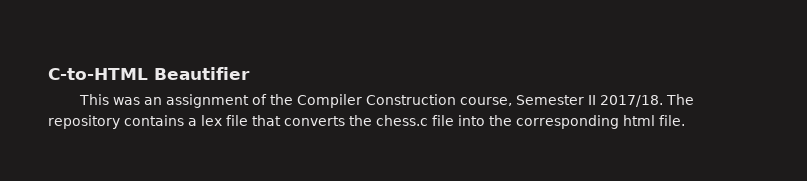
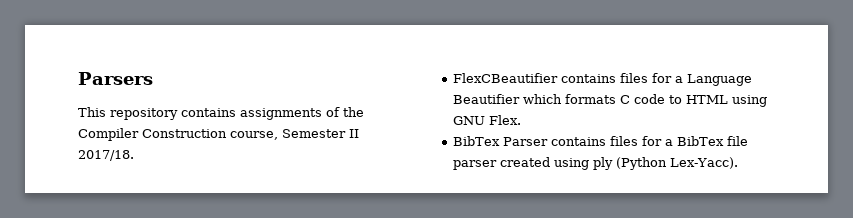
- C-to-HTML Beautifier
+ Parsers
- This was an assignment of the Compiler Construction course, Semester II 2017/18. The repository contains a lex file that converts the chess.c file into the corresponding html file.
+ This repository contains assignments of the Compiler Construction course, Semester II 2017/18.
+ FlexCBeautifier contains files for a Language Beautifier which formats C code to HTML using GNU Flex.
+ BibTex Parser contains files for a BibTex file parser created using ply (Python Lex-Yacc).

